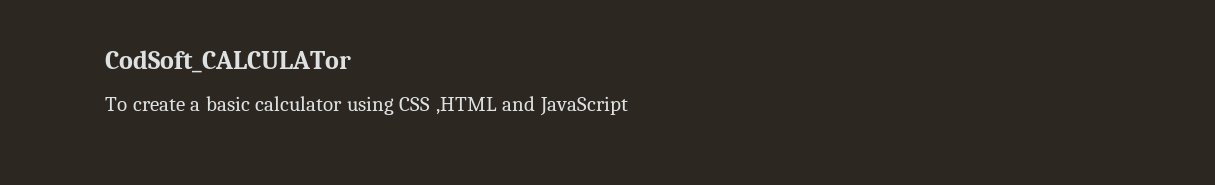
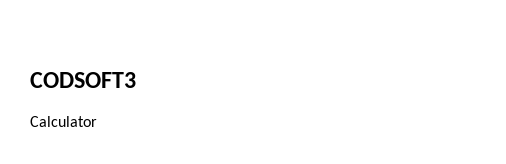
- CodSoft_CALCULATor
- To create a basic calculator using CSS ,HTML and JavaScript
+ CODSOFT3
+ Calculator

